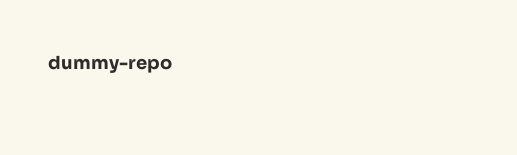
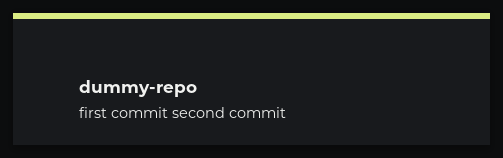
+ first commit second commit

